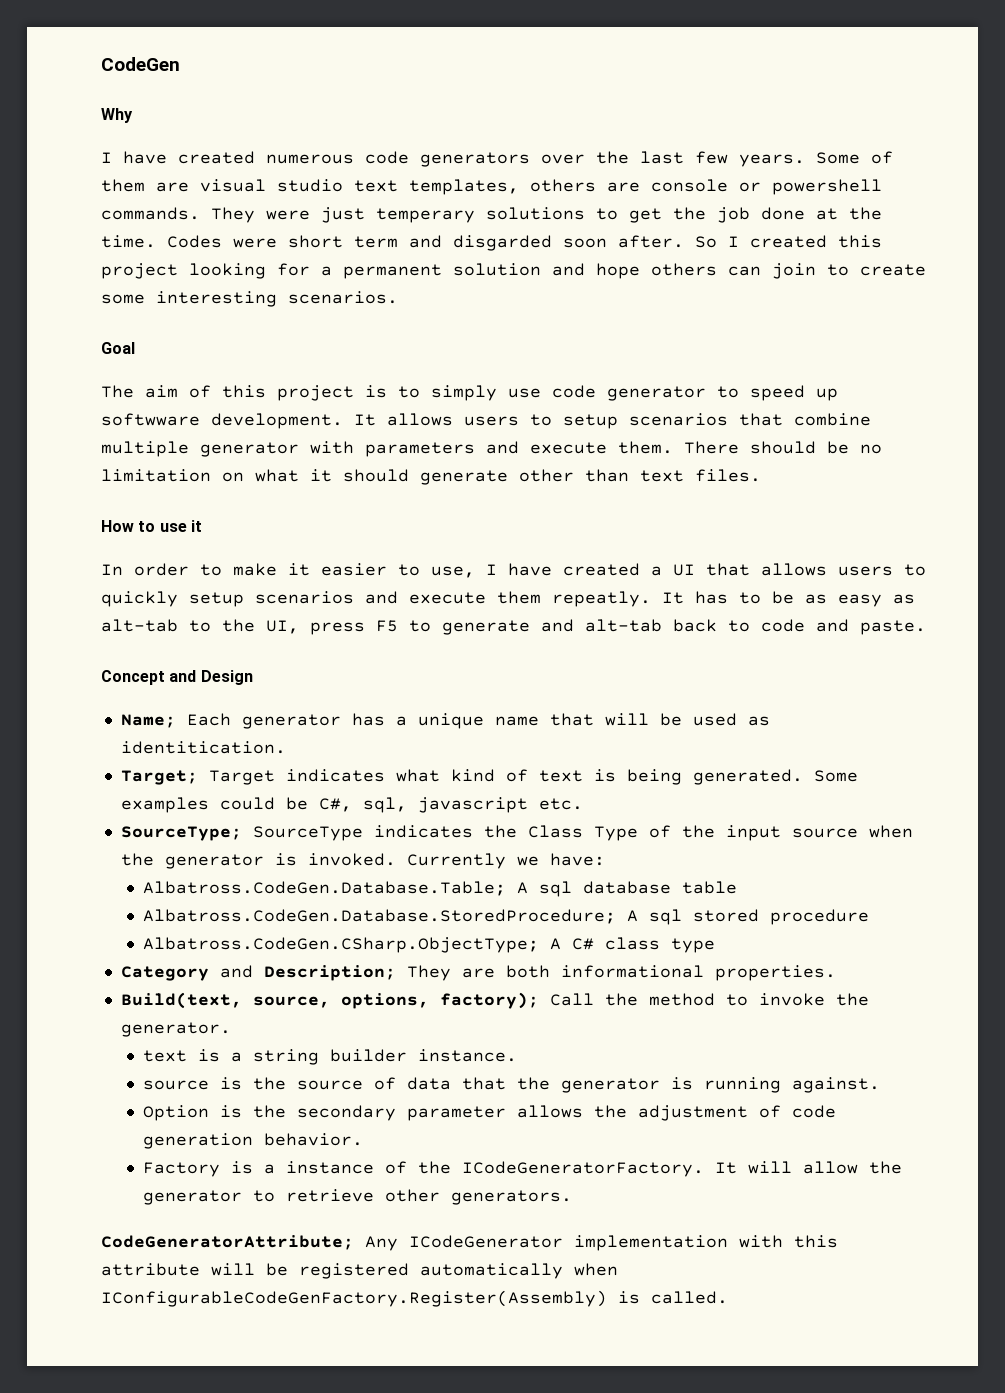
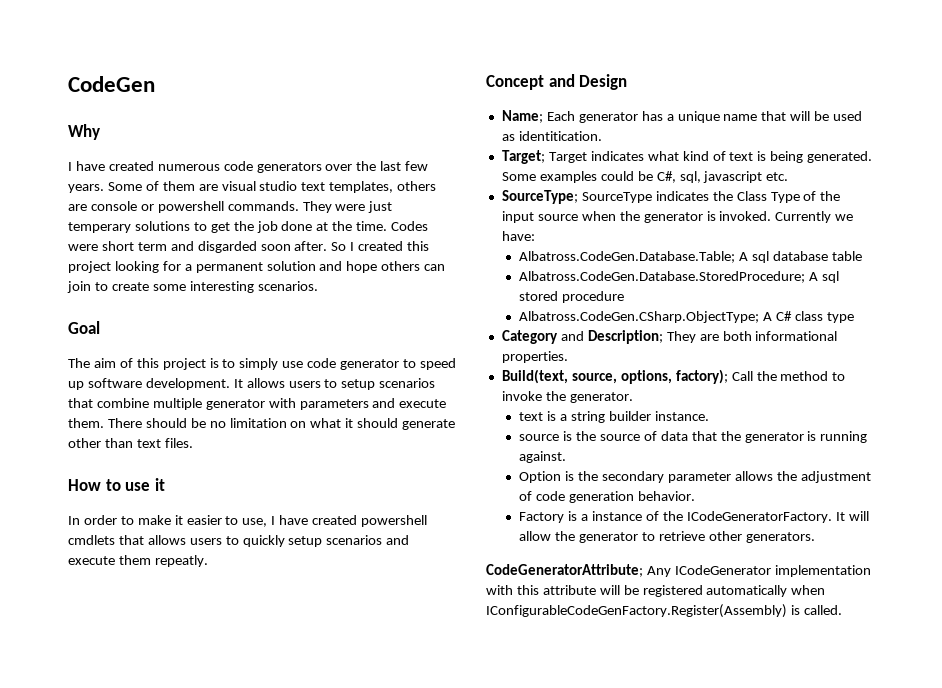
- The aim of this project is to simply use code generator to speed up softwware development.
+ The aim of this project is to simply use code generator to speed up software development.
- In order to make it easier to use, I have created a UI that allows users to quickly setup scenarios and execute them repeatly. It has to be as easy as alt-tab to the UI, press F5 to generate and alt-tab back to code and paste.
+ In order to make it easier to use, I have created powershell cmdlets that allows users to quickly setup scenarios and execute them repeatly.

